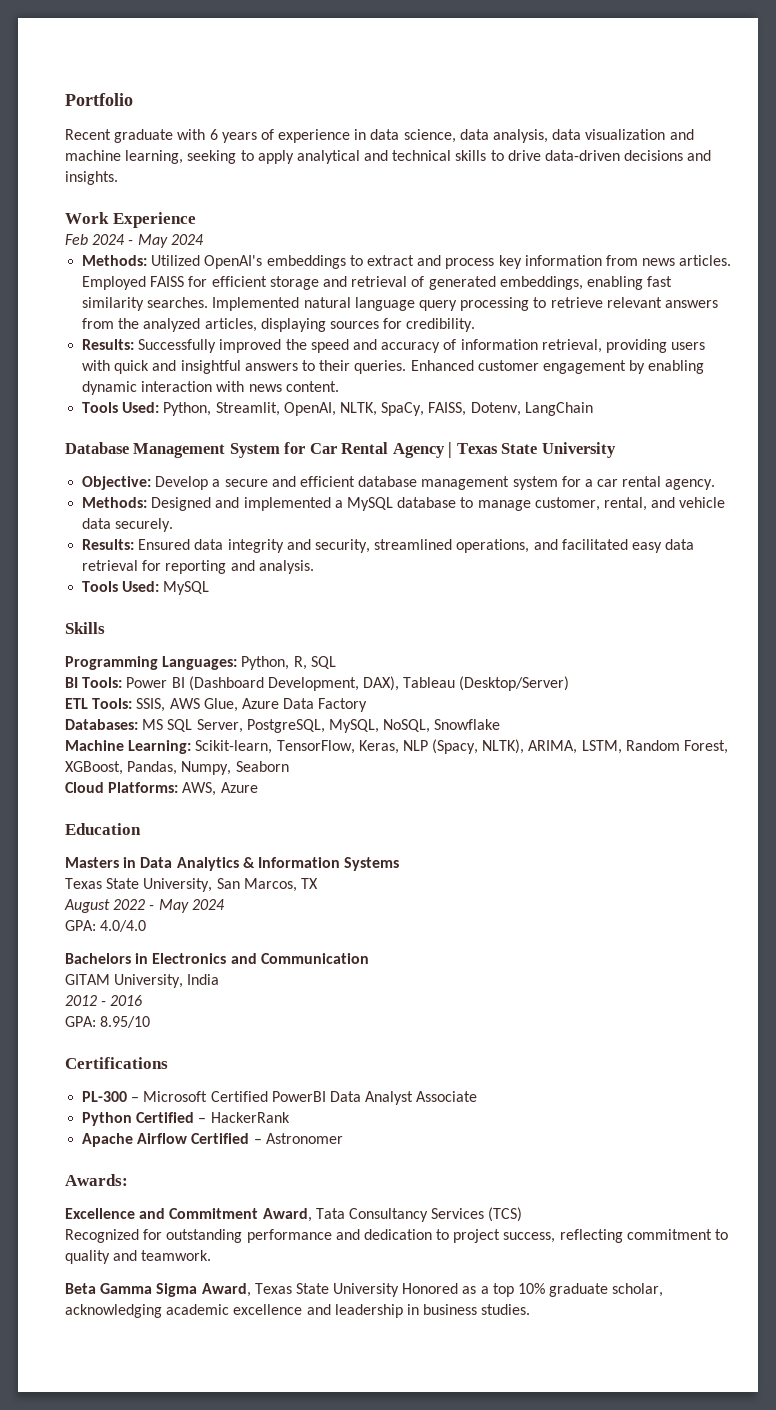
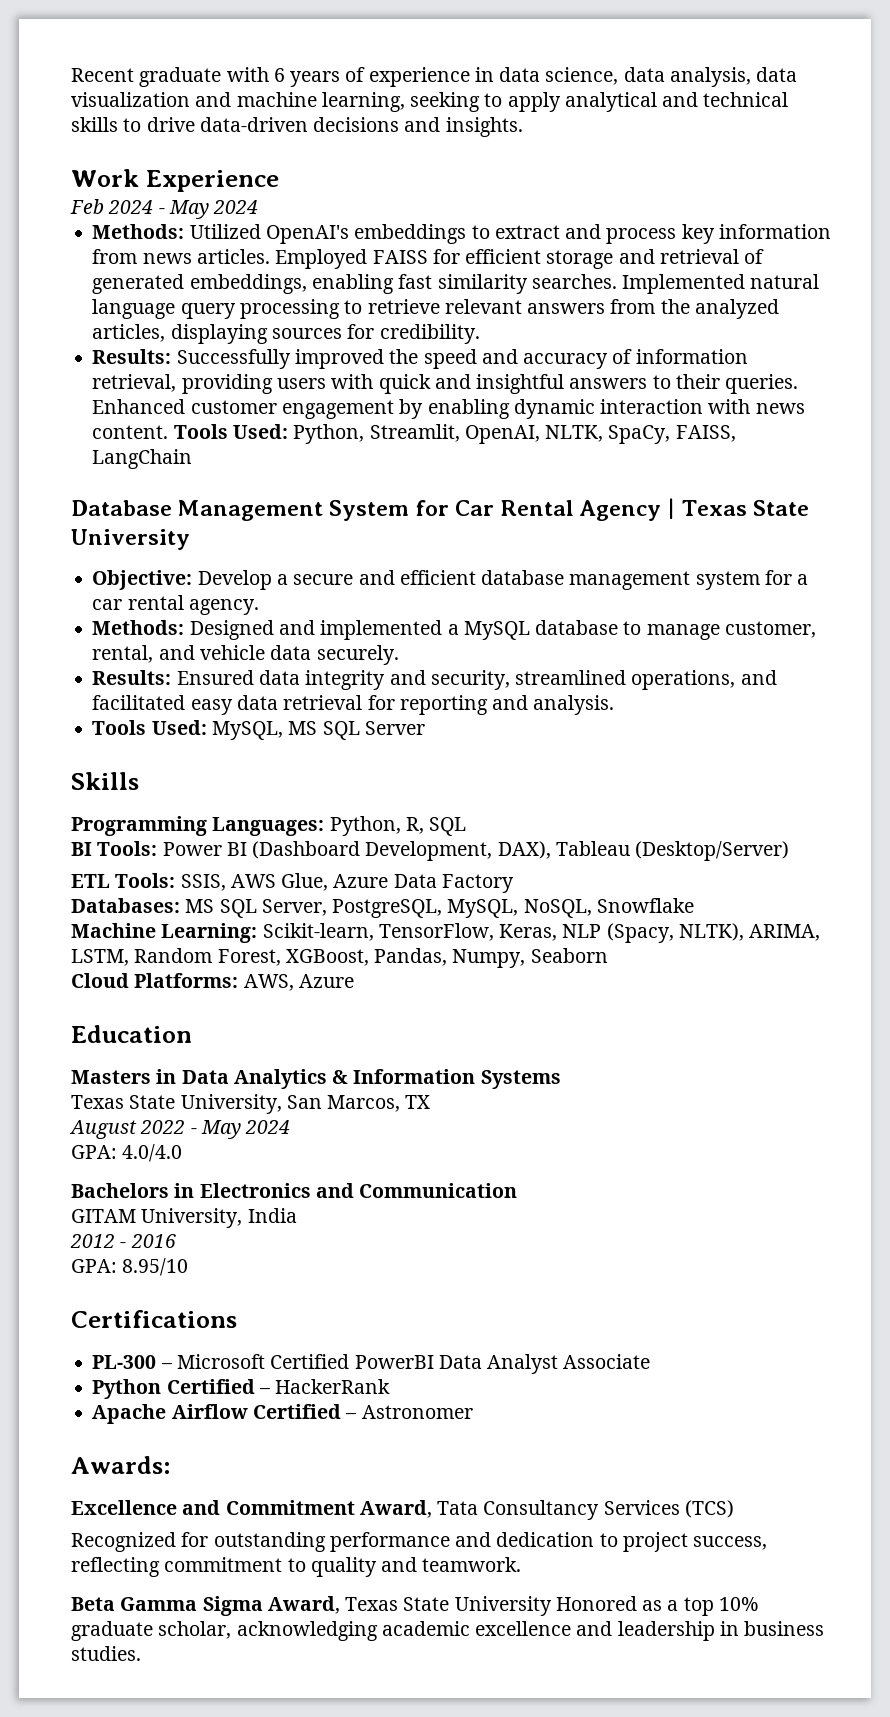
- Portfolio
- Enhanced customer engagement by enabling dynamic interaction with news content.
- Tools Used: Python, Streamlit, OpenAI, NLTK, SpaCy, FAISS, Dotenv, LangChain
+ Enhanced customer engagement by enabling dynamic interaction with news content. Tools Used: Python, Streamlit, OpenAI, NLTK, SpaCy, FAISS, LangChain
- Tools Used: MySQL
+ Tools Used: MySQL, MS SQL Server

